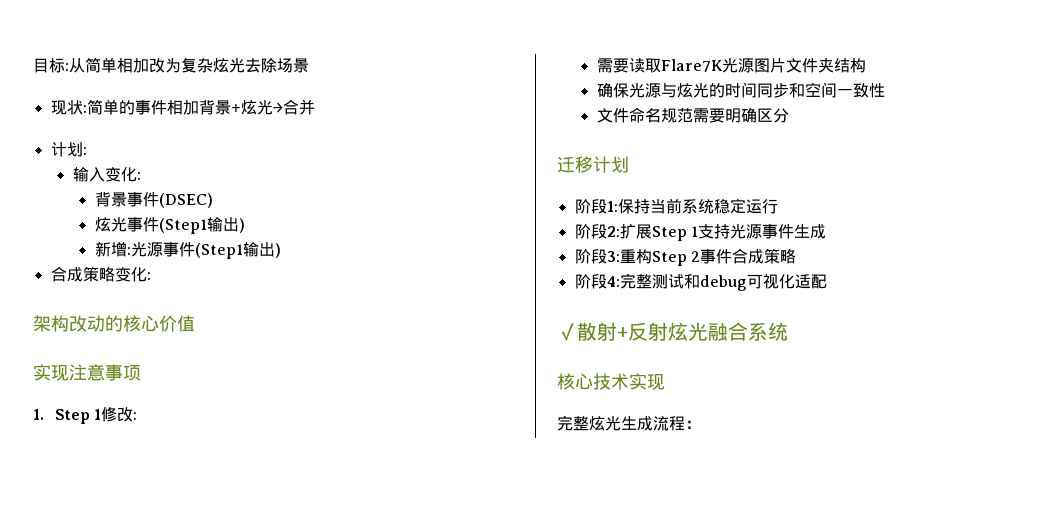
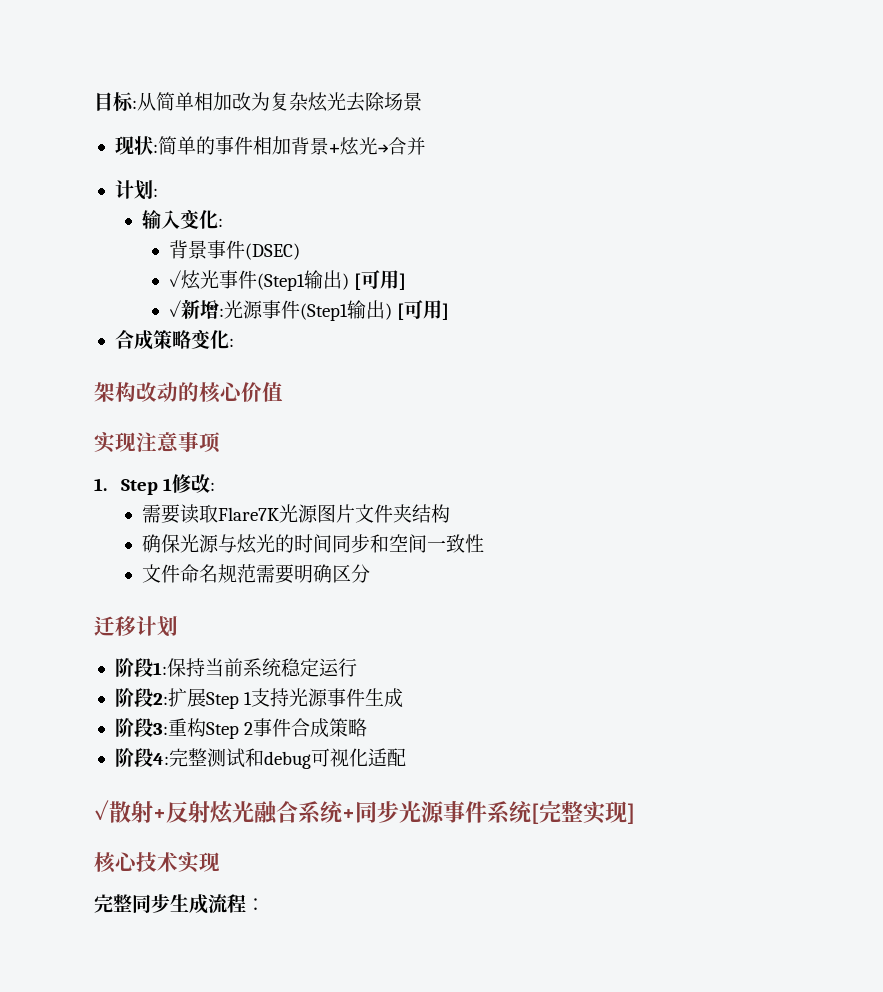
- 炫光事件(Step1输出)
- 新增:光源事件(Step1输出)
+ ✓炫光事件(Step1输出) [可用]
+ ✓新增:光源事件(Step1输出) [可用]
- ✓散射+反射炫光融合系统
+ ✓散射+反射炫光融合系统+同步光源事件系统[完整实现]
- 完整炫光生成流程：
+ 完整同步生成流程：

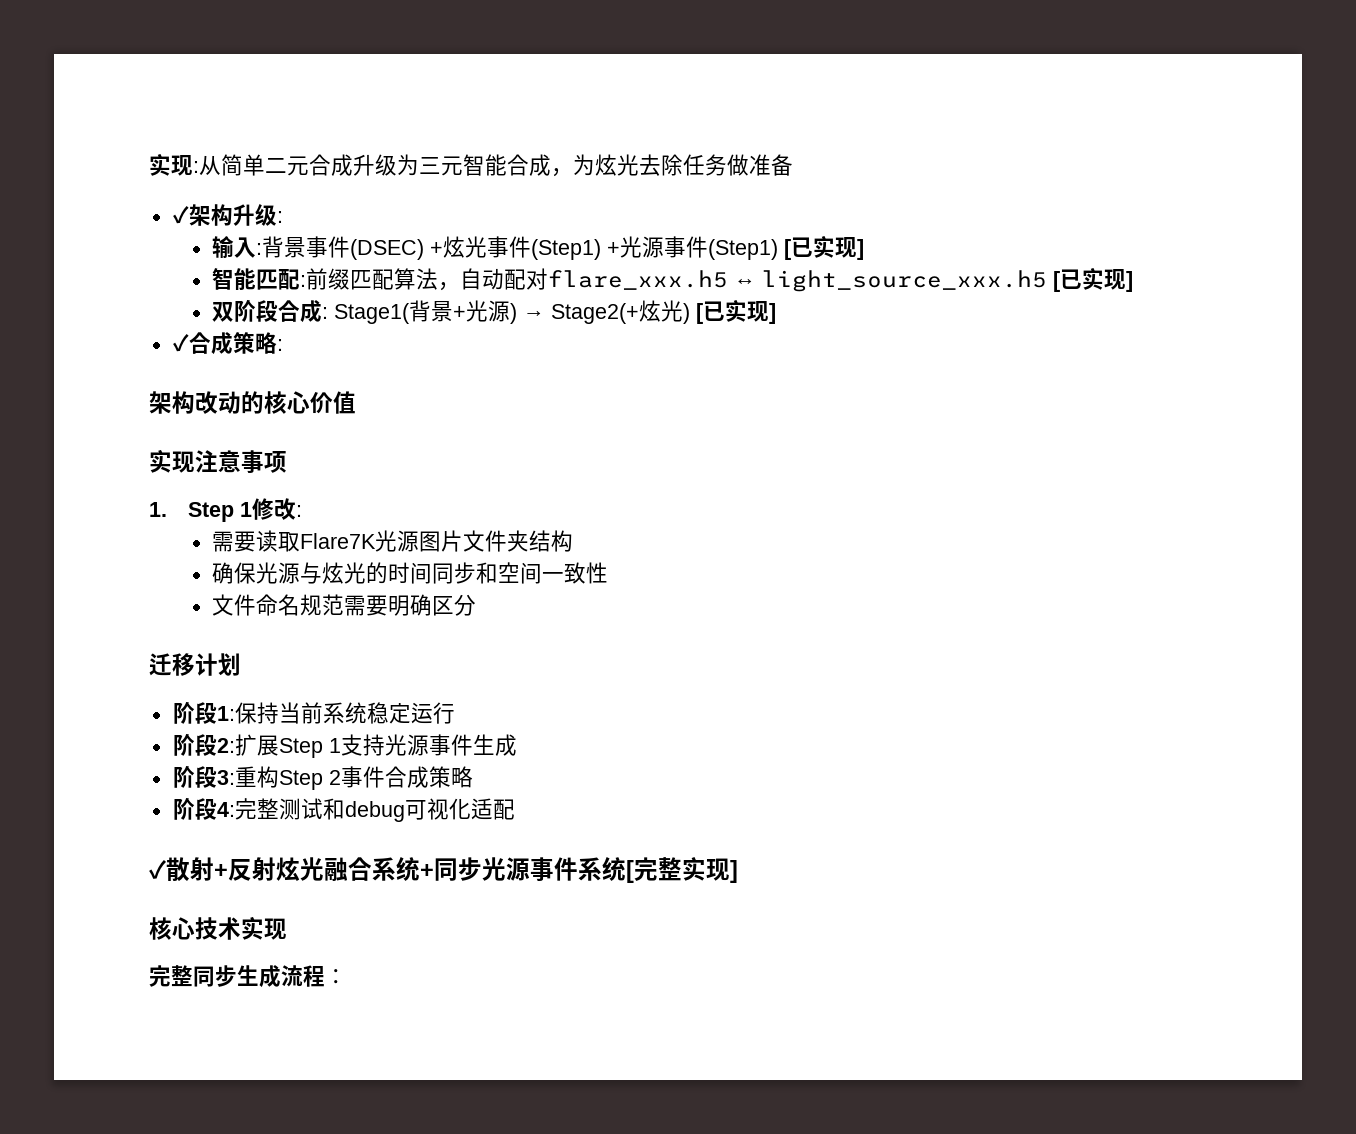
- 目标:从简单相加改为复杂炫光去除场景
- 现状:简单的事件相加背景+炫光→合并
- 计划:
+ 实现:从简单二元合成升级为三元智能合成，为炫光去除任务做准备
+ ✓架构升级:
- 输入变化:
- 背景事件(DSEC)
- ✓炫光事件(Step1输出) [可用]
- ✓新增:光源事件(Step1输出) [可用]
- 合成策略变化:
+ 输入:背景事件(DSEC) +炫光事件(Step1) +光源事件(Step1) [已实现]
+ 智能匹配:前缀匹配算法，自动配对flare_xxx.h5 ↔ light_source_xxx.h5 [已实现]
+ 双阶段合成: Stage1(背景+光源) → Stage2(+炫光) [已实现]
+ ✓合成策略:

